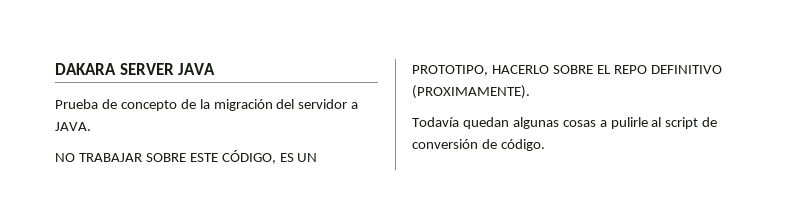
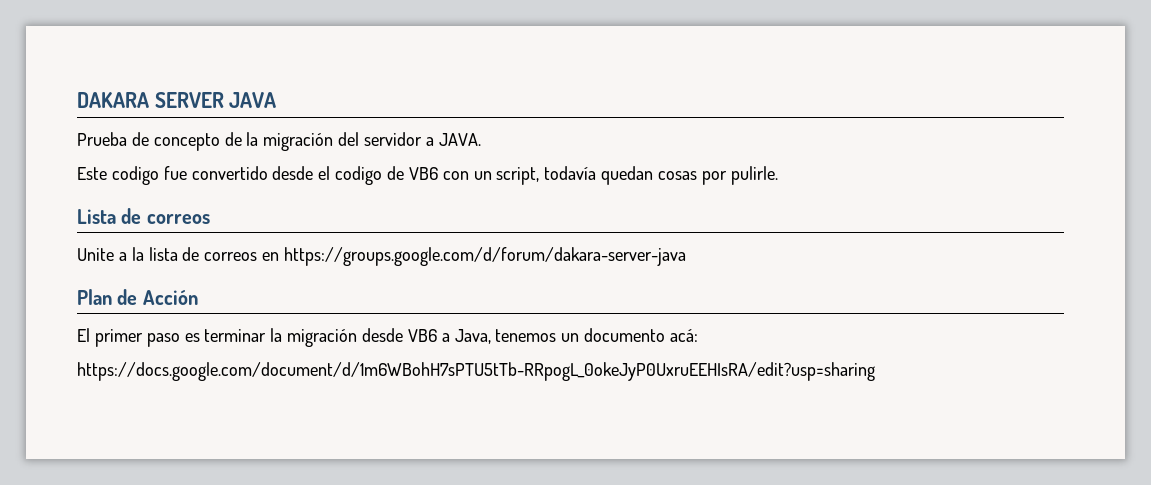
- NO TRABAJAR SOBRE ESTE CÓDIGO, ES UN PROTOTIPO, HACERLO SOBRE EL REPO DEFINITIVO (PROXIMAMENTE).
- Todavía quedan algunas cosas a pulirle al script de conversión de código.
+ Este codigo fue convertido desde el codigo de VB6 con un script, todavía quedan cosas por pulirle.
+ Lista de correos
+ Unite a la lista de correos en https://groups.google.com/d/forum/dakara-server-java
+ Plan de Acción
+ El primer paso es terminar la migración desde VB6 a Java, tenemos un documento acá:
+ https://docs.google.com/document/d/1m6WBohH7sPTU5tTb-RRpogL_0okeJyP0UxruEEHIsRA/edit?usp=sharing

